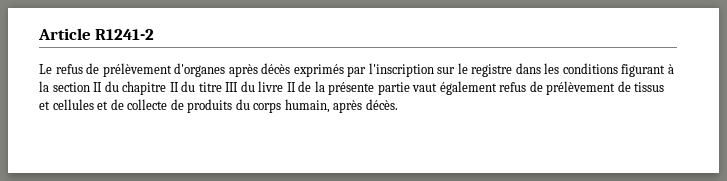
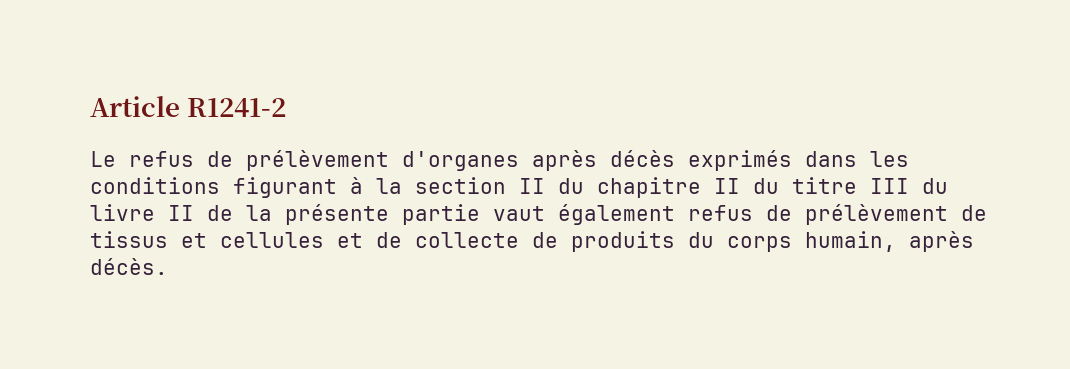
- Le refus de prélèvement d'organes après décès exprimés par l'inscription sur le registre dans les conditions figurant à la section II du chapitre II du titre III du livre II de la présente partie vaut également refus de prélèvement de tissus et cellules et de collecte de produits du corps humain, après décès.
+ Le refus de prélèvement d'organes après décès exprimés dans les conditions figurant à la section II du chapitre II du titre III du livre II de la présente partie vaut également refus de prélèvement de tissus et cellules et de collecte de produits du corps humain, après décès.

